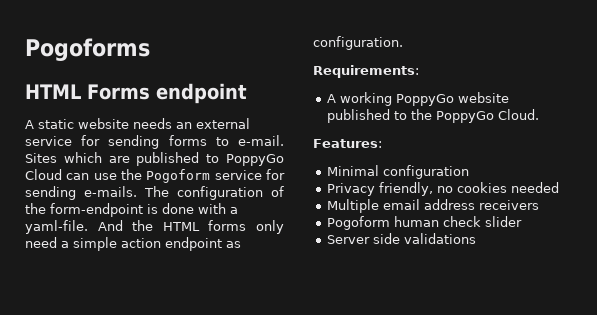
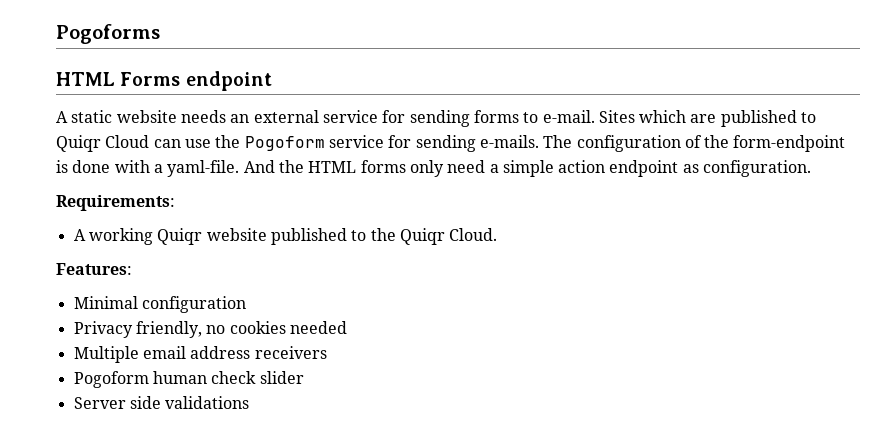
- Sites which are published to PoppyGo Cloud can use the Pogoform service for sending e-mails.
+ Sites which are published to Quiqr Cloud can use the Pogoform service for sending e-mails.
- A working PoppyGo website published to the PoppyGo Cloud.
+ A working Quiqr website published to the Quiqr Cloud.

